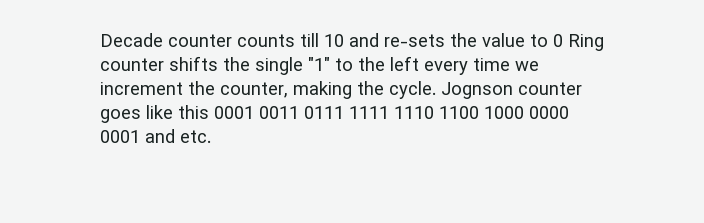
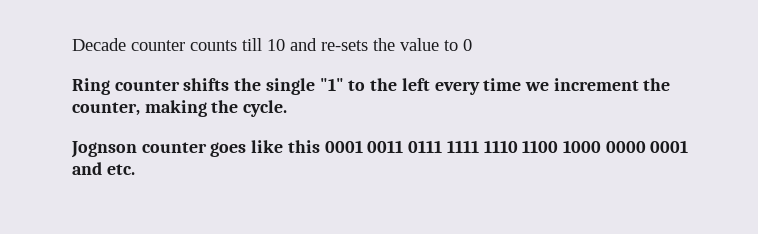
- Decade counter counts till 10 and re-sets the value to 0 Ring counter shifts the single "1" to the left every time we increment the counter, making the cycle. Jognson counter goes like this 0001 0011 0111 1111 1110 1100 1000 0000 0001 and etc.
+ Decade counter counts till 10 and re-sets the value to 0
+ Ring counter shifts the single "1" to the left every time we increment the counter, making the cycle.
+ Jognson counter goes like this 0001 0011 0111 1111 1110 1100 1000 0000 0001 and etc.

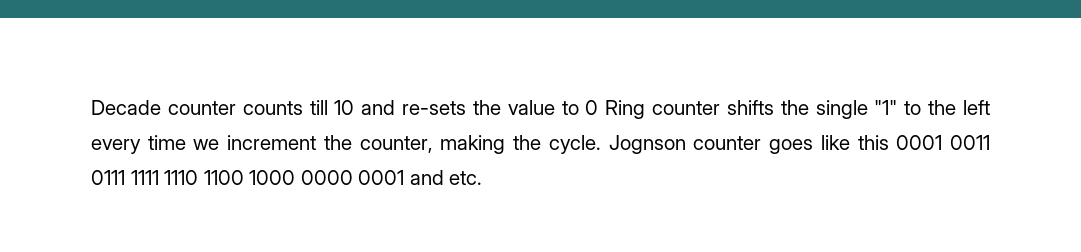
- Decade counter counts till 10 and re-sets the value to 0
- Ring counter shifts the single "1" to the left every time we increment the counter, making the cycle.
- Jognson counter goes like this 0001 0011 0111 1111 1110 1100 1000 0000 0001 and etc.
+ Decade counter counts till 10 and re-sets the value to 0 Ring counter shifts the single "1" to the left every time we increment the counter, making the cycle. Jognson counter goes like this 0001 0011 0111 1111 1110 1100 1000 0000 0001 and etc.

